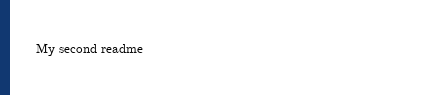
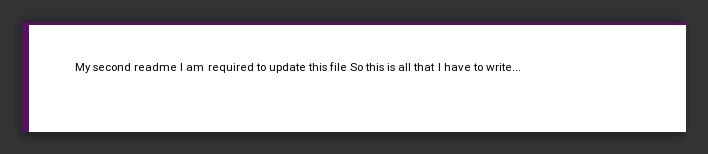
- My second readme
+ My second readme I am required to update this file So this is all that I have to write...

